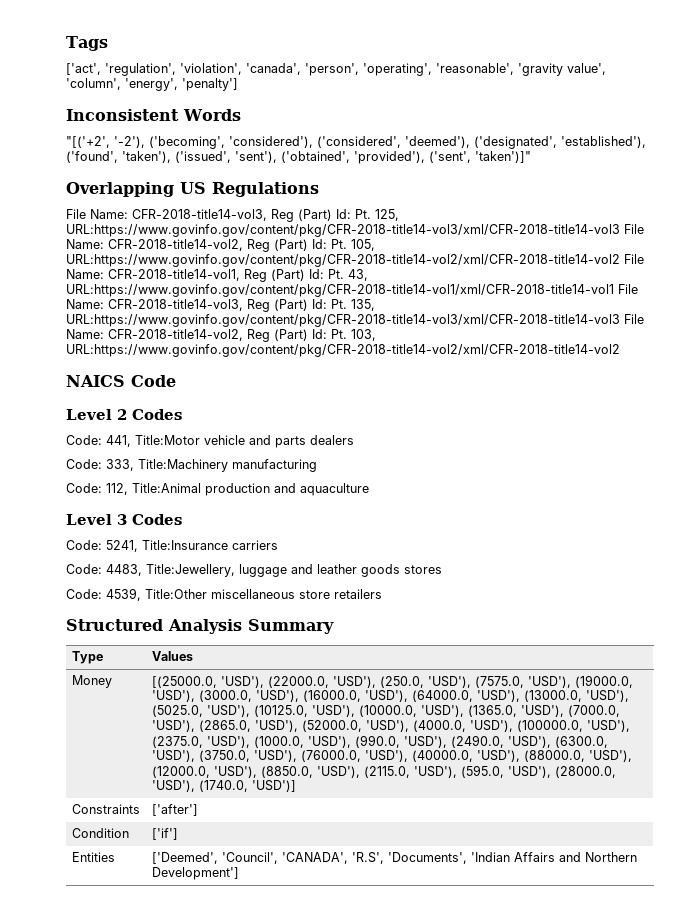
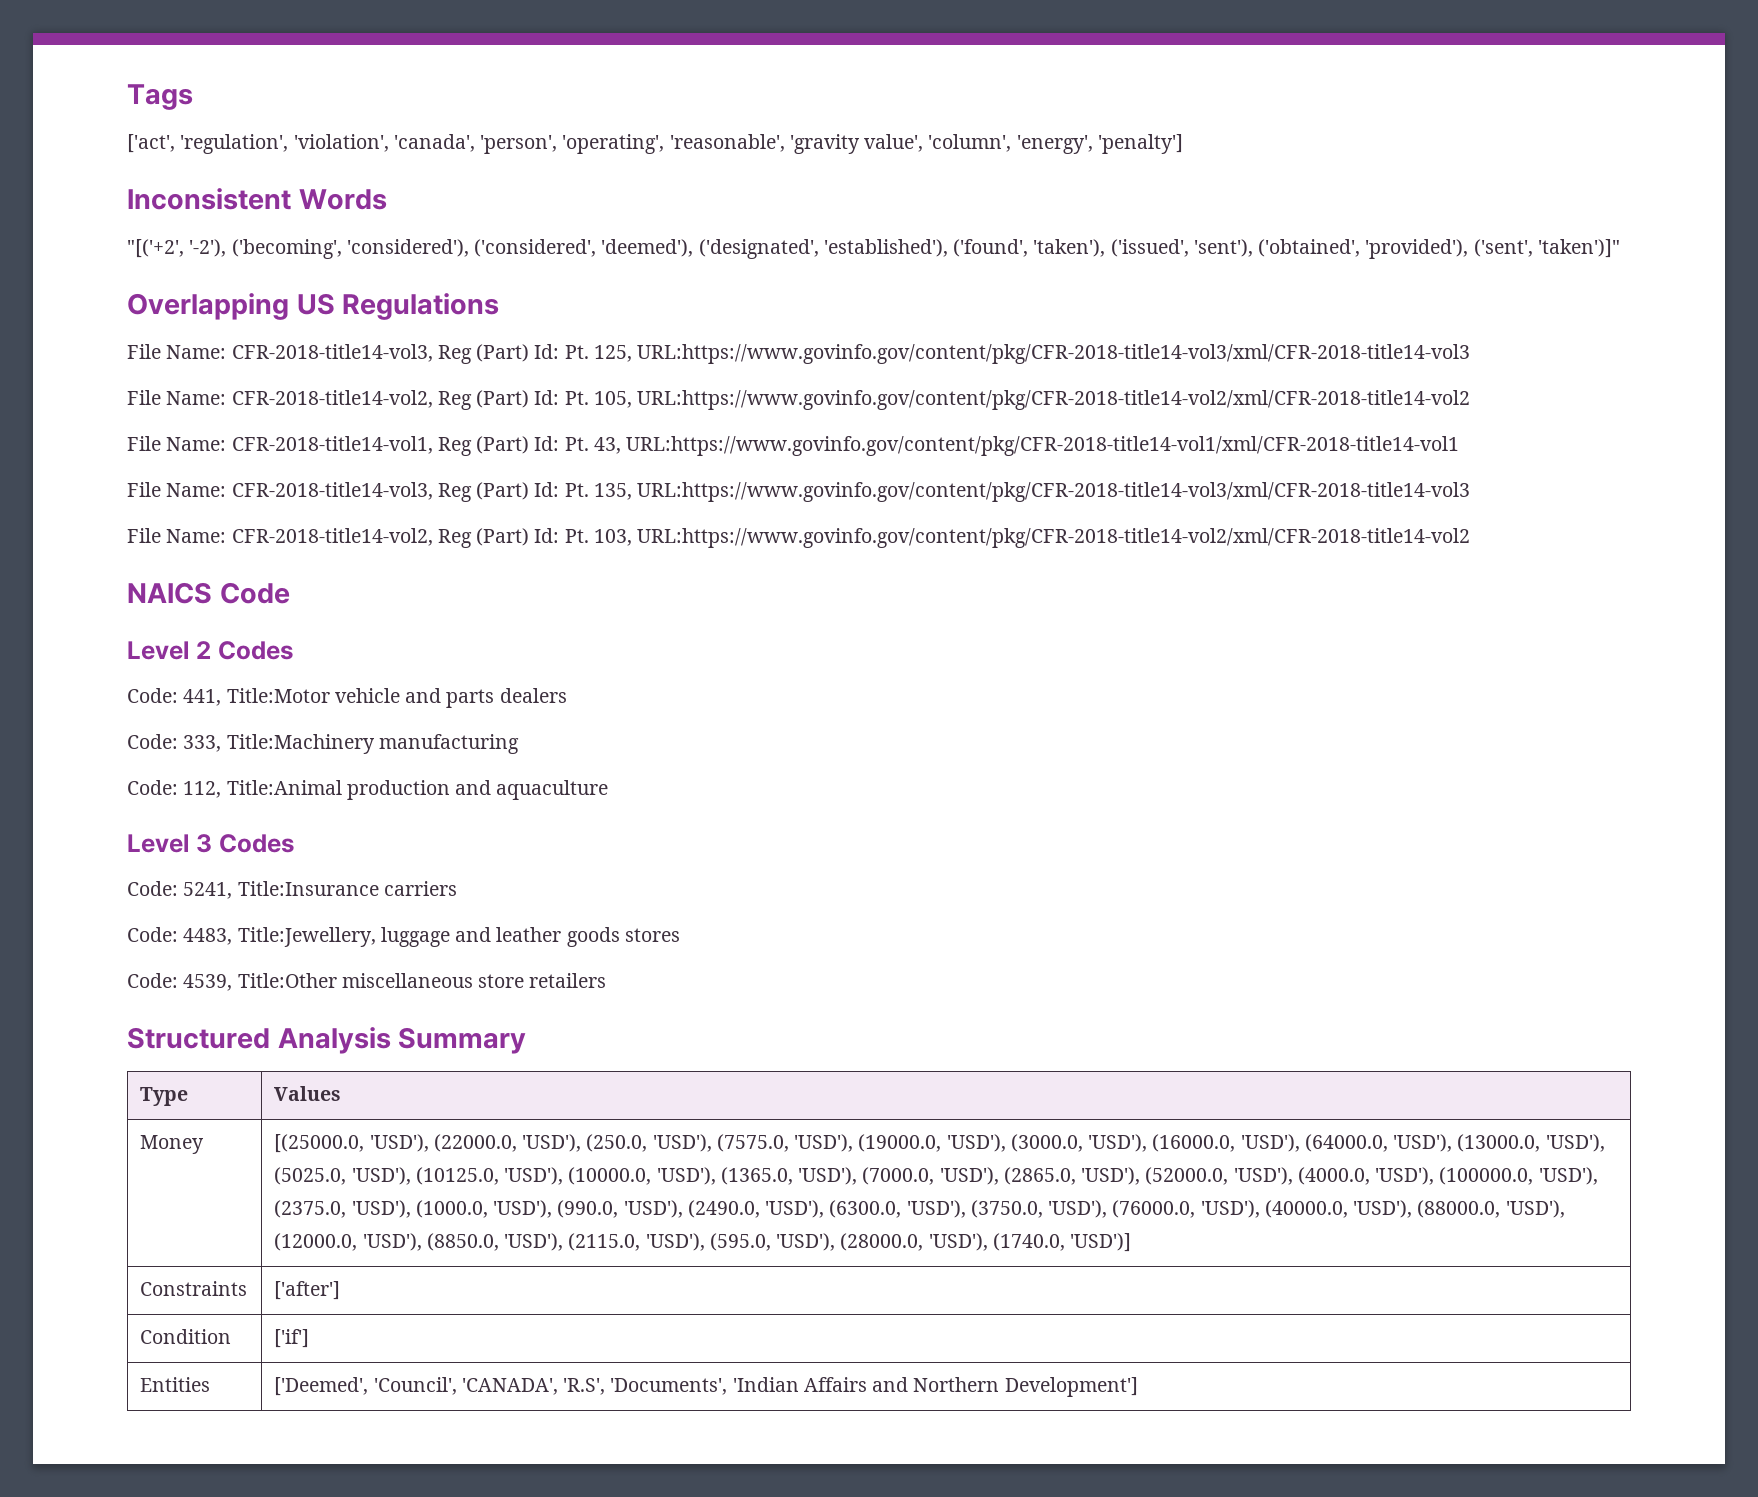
- File Name: CFR-2018-title14-vol3, Reg (Part) Id: Pt. 125, URL:https://www.govinfo.gov/content/pkg/CFR-2018-title14-vol3/xml/CFR-2018-title14-vol3 File Name: CFR-2018-title14-vol2, Reg (Part) Id: Pt. 105, URL:https://www.govinfo.gov/content/pkg/CFR-2018-title14-vol2/xml/CFR-2018-title14-vol2 File Name: CFR-2018-title14-vol1, Reg (Part) Id: Pt. 43, URL:https://www.govinfo.gov/content/pkg/CFR-2018-title14-vol1/xml/CFR-2018-title14-vol1 File Name: CFR-2018-title14-vol3, Reg (Part) Id: Pt. 135, URL:https://www.govinfo.gov/content/pkg/CFR-2018-title14-vol3/xml/CFR-2018-title14-vol3 File Name: CFR-2018-title14-vol2, Reg (Part) Id: Pt. 103, URL:https://www.govinfo.gov/content/pkg/CFR-2018-title14-vol2/xml/CFR-2018-title14-vol2
+ File Name: CFR-2018-title14-vol3, Reg (Part) Id: Pt. 125, URL:https://www.govinfo.gov/content/pkg/CFR-2018-title14-vol3/xml/CFR-2018-title14-vol3
+ File Name: CFR-2018-title14-vol2, Reg (Part) Id: Pt. 105, URL:https://www.govinfo.gov/content/pkg/CFR-2018-title14-vol2/xml/CFR-2018-title14-vol2
+ File Name: CFR-2018-title14-vol1, Reg (Part) Id: Pt. 43, URL:https://www.govinfo.gov/content/pkg/CFR-2018-title14-vol1/xml/CFR-2018-title14-vol1
+ File Name: CFR-2018-title14-vol3, Reg (Part) Id: Pt. 135, URL:https://www.govinfo.gov/content/pkg/CFR-2018-title14-vol3/xml/CFR-2018-title14-vol3
+ File Name: CFR-2018-title14-vol2, Reg (Part) Id: Pt. 103, URL:https://www.govinfo.gov/content/pkg/CFR-2018-title14-vol2/xml/CFR-2018-title14-vol2

